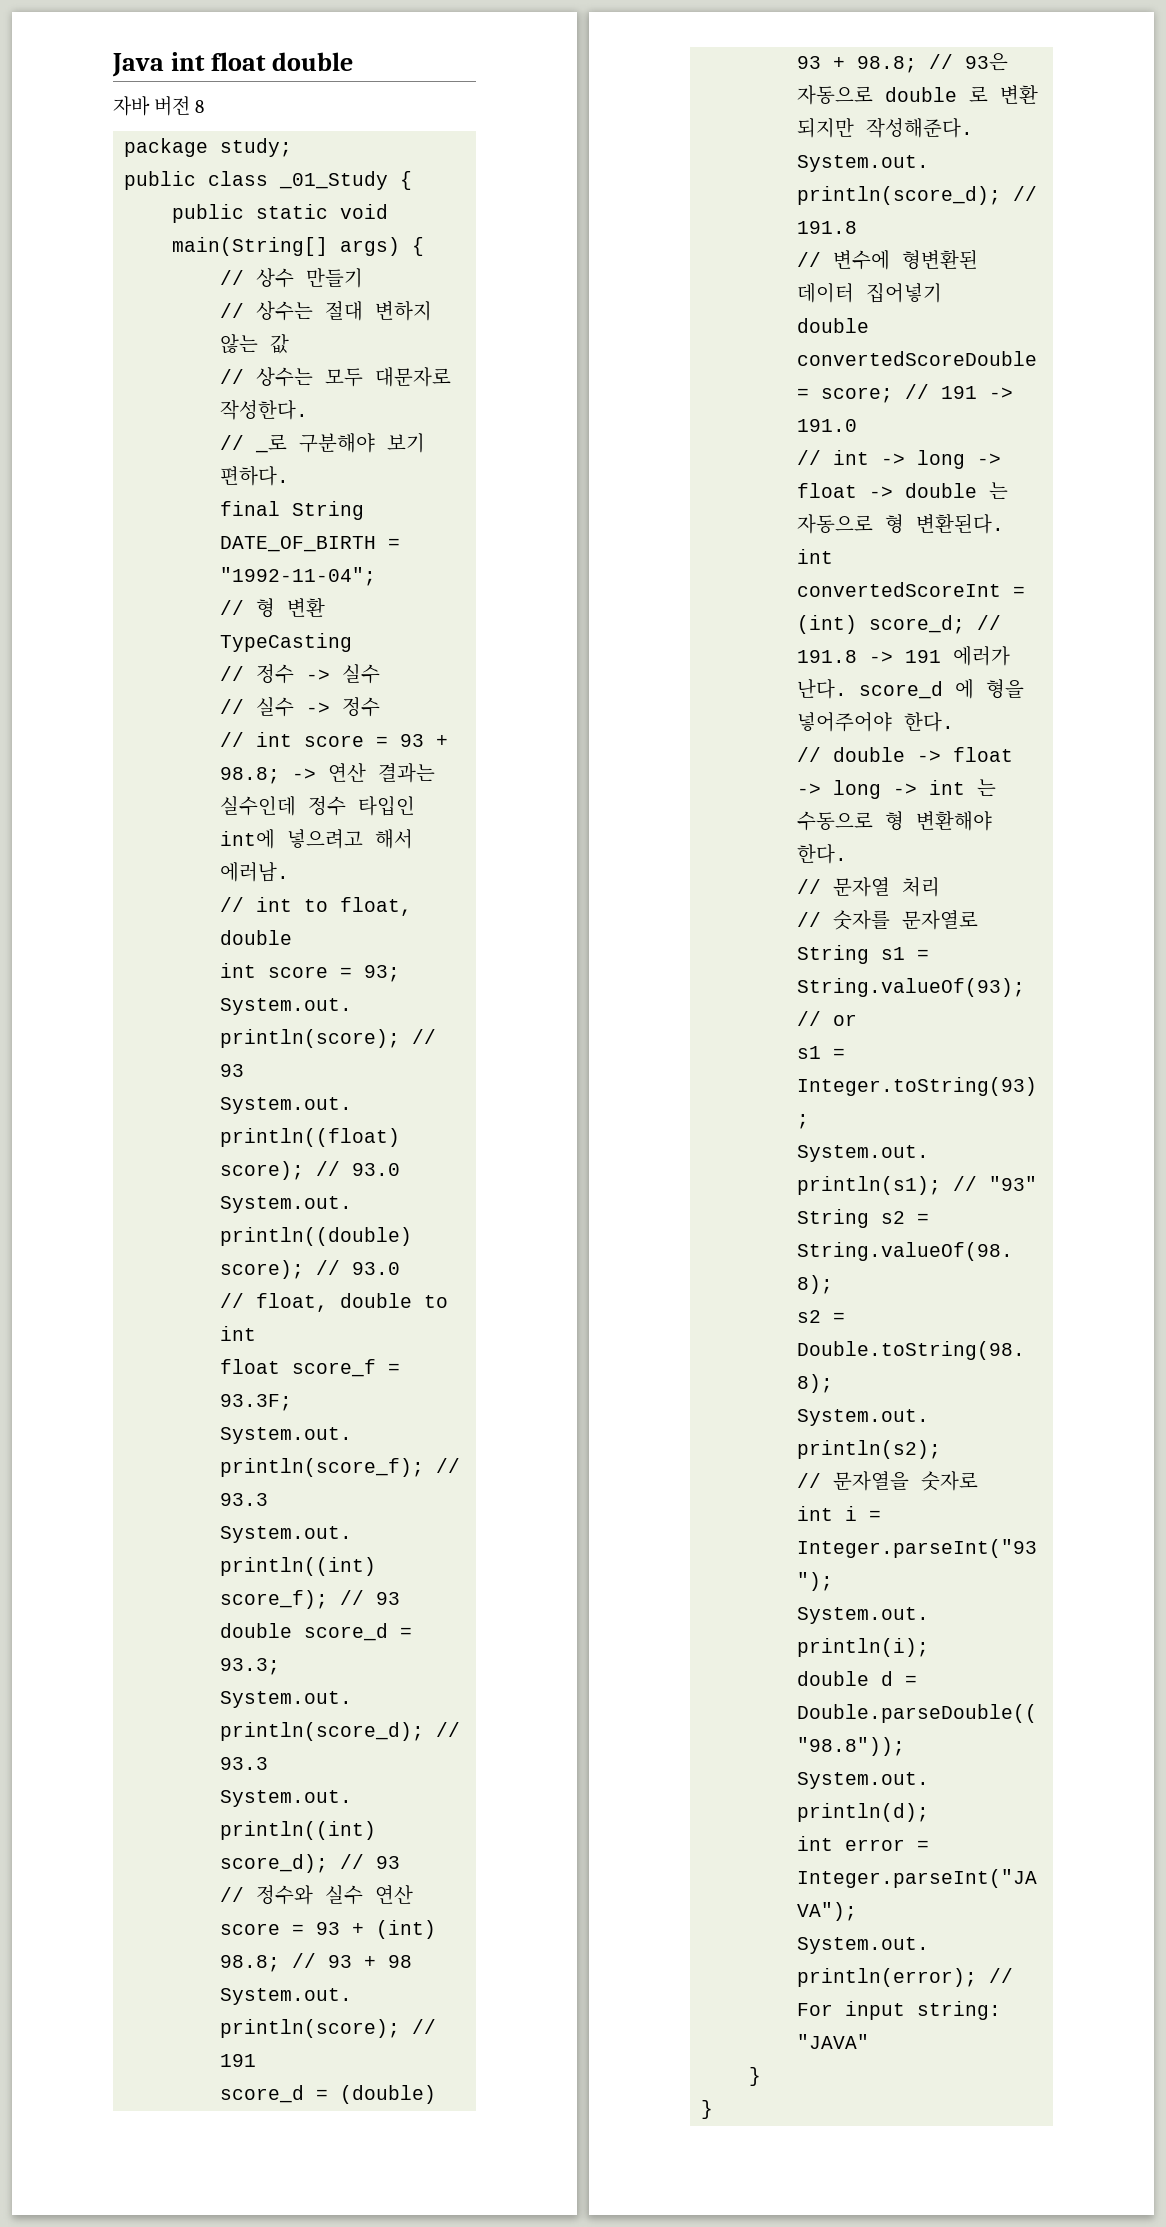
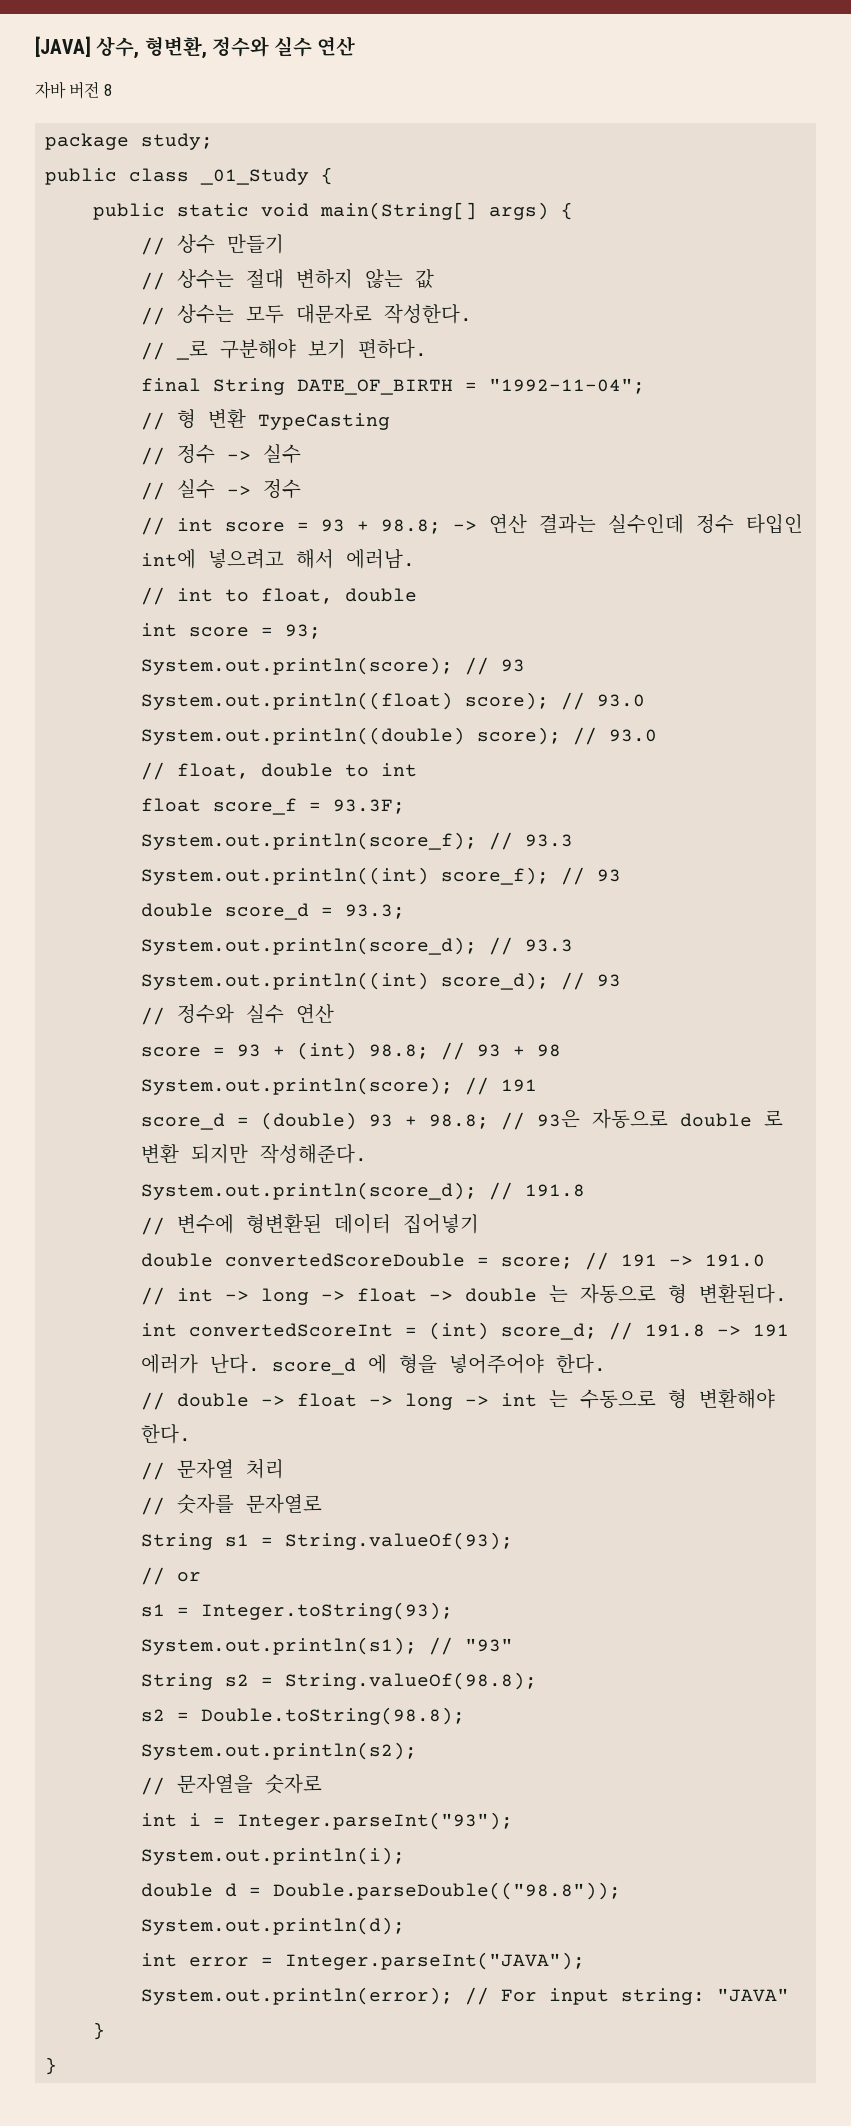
- Java int float double
+ [JAVA] 상수, 형변환, 정수와 실수 연산

